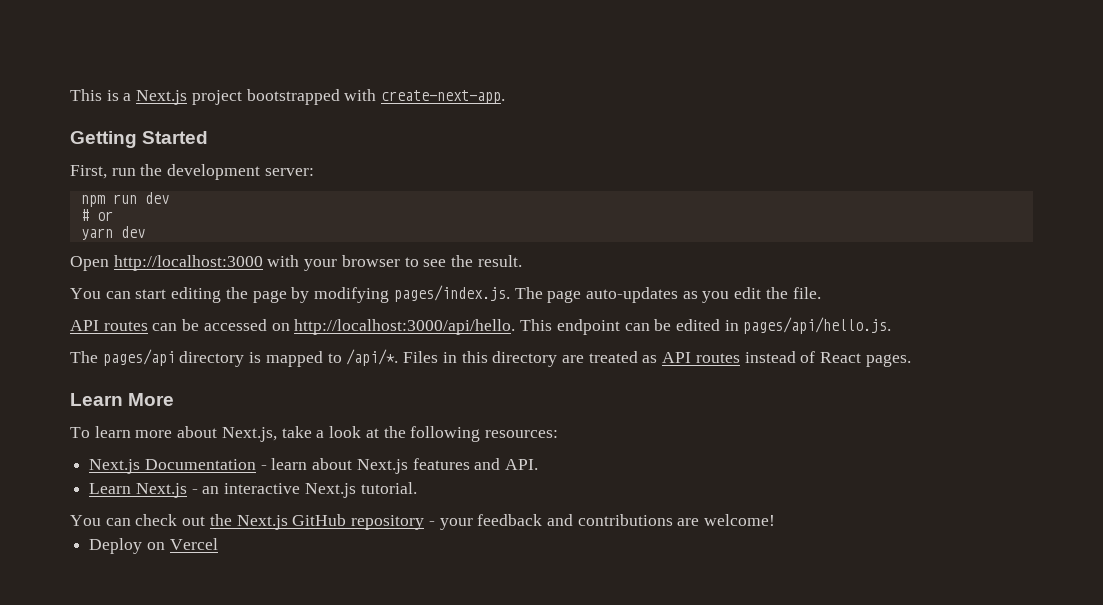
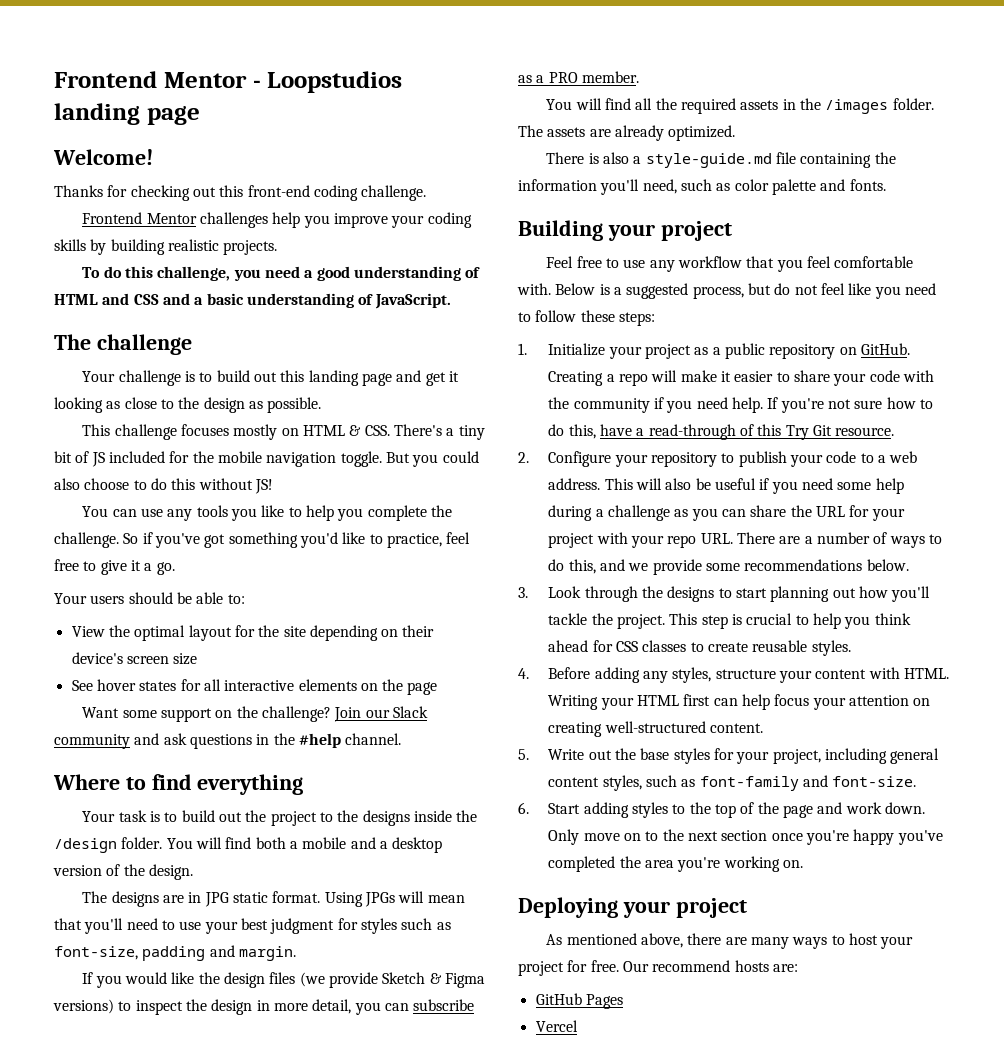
- This is a Next.js project bootstrapped with create-next-app.
- Getting Started
- First, run the development server:
- npm run dev
- # or
- yarn dev
- Open http://localhost:3000 with your browser to see the result.
- You can start editing the page by modifying pages/index.js. The page auto-updates as you edit the file.
- API routes can be accessed on http://localhost:3000/api/hello. This endpoint can be edited in pages/api/hello.js.
- The pages/api directory is mapped to /api/*. Files in this directory are treated as API routes instead of React pages.
- Learn More
- To learn more about Next.js, take a look at the following resources:
- Next.js Documentation - learn about Next.js features and API.
- Learn Next.js - an interactive Next.js tutorial.
- You can check out the Next.js GitHub repository - your feedback and contributions are welcome!
- Deploy on Vercel
+ Frontend Mentor - Loopstudios landing page
+ Welcome!
+ Thanks for checking out this front-end coding challenge.
+ Frontend Mentor challenges help you improve your coding skills by building realistic projects.
+ To do this challenge, you need a good understanding of HTML and CSS and a basic understanding of JavaScript.
+ The challenge
+ Your challenge is to build out this landing page and get it looking as close to the design as possible.
+ This challenge focuses mostly on HTML & CSS. There's a tiny bit of JS included for the mobile navigation toggle. But you could also choose to do this without JS!
+ You can use any tools you like to help you complete the challenge. So if you've got something you'd like to practice, feel free to give it a go.
+ Your users should be able to:
+ View the optimal layout for the site depending on their device's screen size
+ See hover states for all interactive elements on the page
+ Want some support on the challenge? Join our Slack community and ask questions in the #help channel.
+ Where to find everything
+ Your task is to build out the project to the designs inside the /design folder. You will find both a mobile and a desktop version of the design.
+ The designs are in JPG static format. Using JPGs will mean that you'll need to use your best judgment for styles such as font-size, padding and margin.
+ If you would like the design files (we provide Sketch & Figma versions) to inspect the design in more detail, you can subscribe as a PRO member.
+ You will find all the required assets in the /images folder. The assets are already optimized.
+ There is also a style-guide.md file containing the information you'll need, such as color palette and fonts.
+ Building your project
+ Feel free to use any workflow that you feel comfortable with. Below is a suggested process, but do not feel like you need to follow these steps:
+ 1. Initialize your project as a public repository on GitHub. Creating a repo will make it easier to share your code with the community if you need help. If you're not sure how to do this, have a read-through of this Try Git resource.
+ 2. Configure your repository to publish your code to a web address. This will also be useful if you need some help during a challenge as you can share the URL for your project with your repo URL. There are a number of ways to do this, and we provide some recommendations below.
+ 3. Look through the designs to start planning out how you'll tackle the project. This step is crucial to help you think ahead for CSS classes to create reusable styles.
+ 4. Before adding any styles, structure your content with HTML. Writing your HTML first can help focus your attention on creating well-structured content.
+ 5. Write out the base styles for your project, including general content styles, such as font-family and font-size.
+ 6. Start adding styles to the top of the page and work down. Only move on to the next section once you're happy you've completed the area you're working on.
+ Deploying your project
+ As mentioned above, there are many ways to host your project for free. Our recommend hosts are:
+ GitHub Pages
+ Vercel

